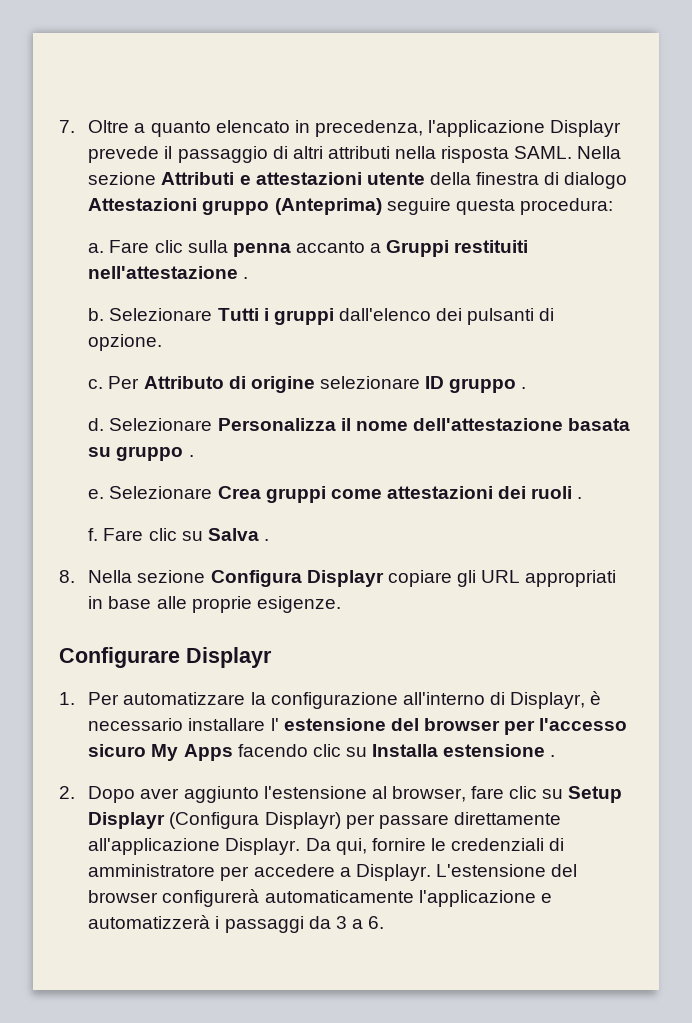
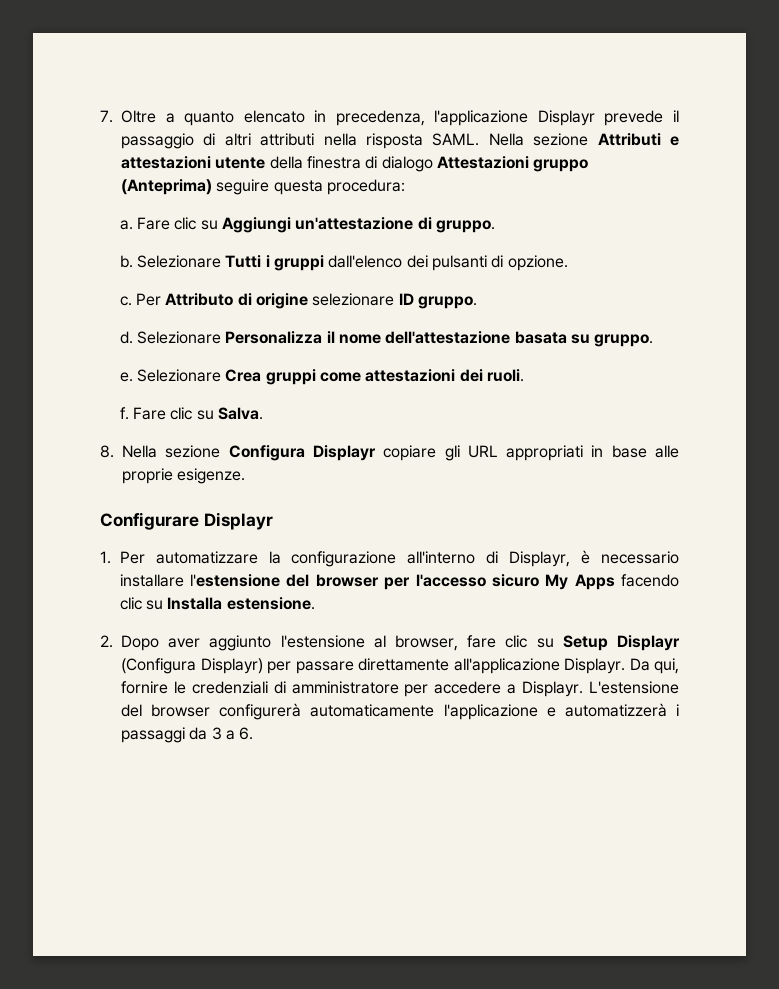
- Fare clic sulla penna accanto a Gruppi restituiti nell'attestazione .
+ Fare clic su Aggiungi un'attestazione di gruppo.
- Per Attributo di origine selezionare ID gruppo .
+ Per Attributo di origine selezionare ID gruppo.
- Selezionare Personalizza il nome dell'attestazione basata su gruppo .
+ Selezionare Personalizza il nome dell'attestazione basata su gruppo.
- Selezionare Crea gruppi come attestazioni dei ruoli .
+ Selezionare Crea gruppi come attestazioni dei ruoli.
- Fare clic su Salva .
+ Fare clic su Salva.
- 1. Per automatizzare la configurazione all'interno di Displayr, è necessario installare l' estensione del browser per l'accesso sicuro My Apps facendo clic su Installa estensione .
+ 1. Per automatizzare la configurazione all'interno di Displayr, è necessario installare l'estensione del browser per l'accesso sicuro My Apps facendo clic su Installa estensione.

